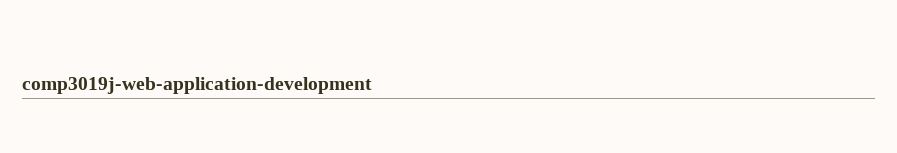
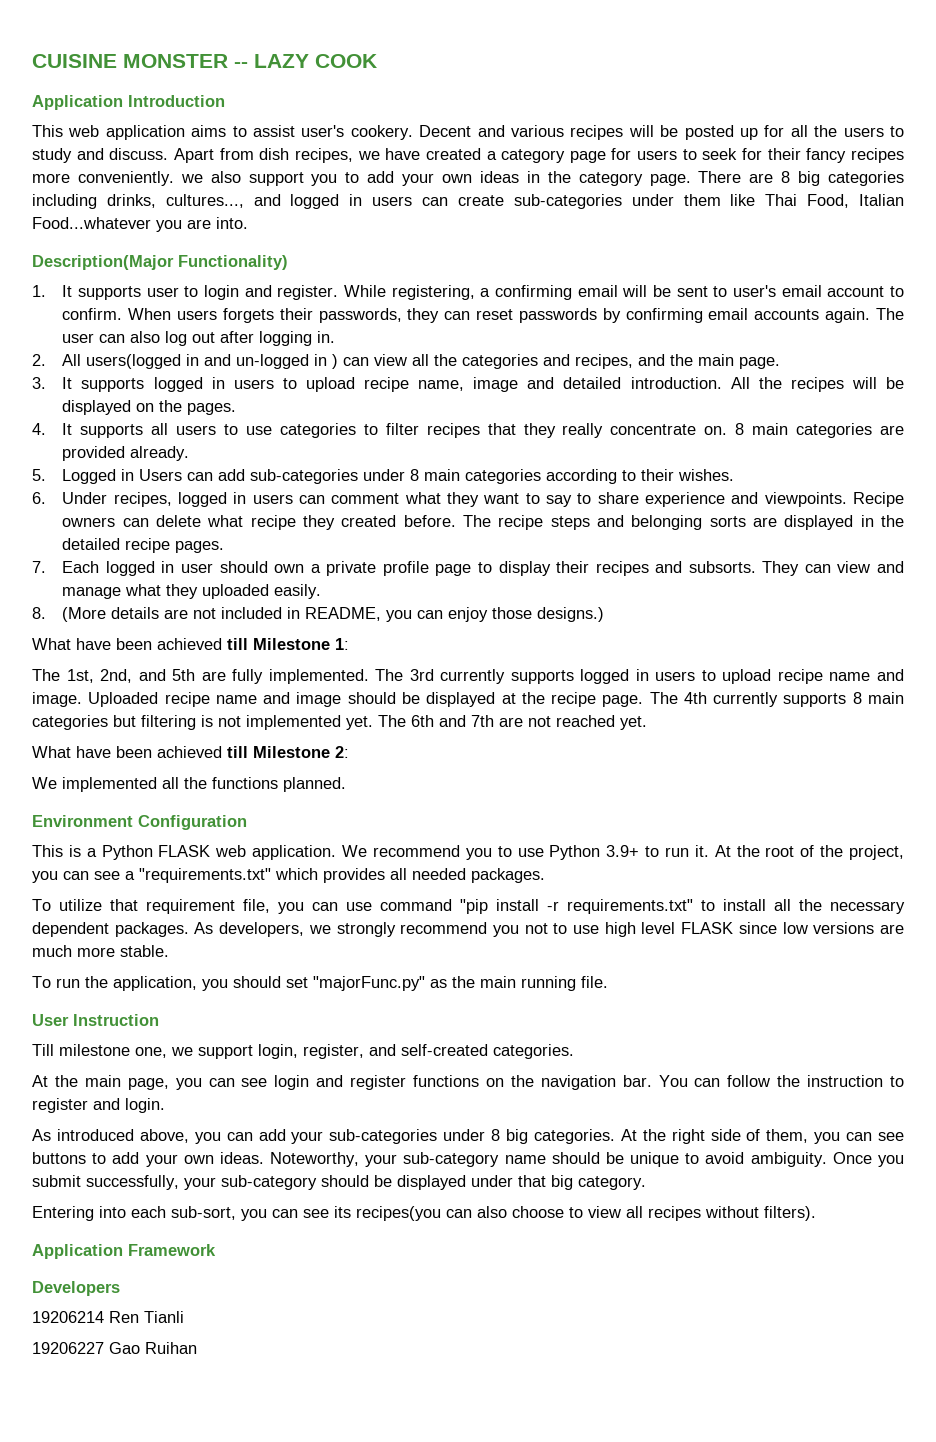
- comp3019j-web-application-development
+ CUISINE MONSTER -- LAZY COOK
+ Application Introduction
+ This web application aims to assist user's cookery. Decent and various recipes will be posted up for all the users to study and discuss. Apart from dish recipes, we have created a category page for users to seek for their fancy recipes more conveniently. we also support you to add your own ideas in the category page. There are 8 big categories including drinks, cultures..., and logged in users can create sub-categories under them like Thai Food, Italian Food...whatever you are into.
+ Description(Major Functionality)
+ 1. It supports user to login and register. While registering, a confirming email will be sent to user's email account to confirm. When users forgets their passwords, they can reset passwords by confirming email accounts again. The user can also log out after logging in.
+ 2. All users(logged in and un-logged in ) can view all the categories and recipes, and the main page.
+ 3. It supports logged in users to upload recipe name, image and detailed introduction. All the recipes will be displayed on the pages.
+ 4. It supports all users to use categories to filter recipes that they really concentrate on. 8 main categories are provided already.
+ 5. Logged in Users can add sub-categories under 8 main categories according to their wishes.
+ 6. Under recipes, logged in users can comment what they want to say to share experience and viewpoints. Recipe owners can delete what recipe they created before. The recipe steps and belonging sorts are displayed in the detailed recipe pages.
+ 7. Each logged in user should own a private profile page to display their recipes and subsorts. They can view and manage what they uploaded easily.
+ 8. (More details are not included in README, you can enjoy those designs.)
+ What have been achieved till Milestone 1:
+ The 1st, 2nd, and 5th are fully implemented. The 3rd currently supports logged in users to upload recipe name and image. Uploaded recipe name and image should be displayed at the recipe page. The 4th currently supports 8 main categories but filtering is not implemented yet. The 6th and 7th are not reached yet.
+ What have been achieved till Milestone 2:
+ We implemented all the functions planned.
+ Environment Configuration
+ This is a Python FLASK web application. We recommend you to use Python 3.9+ to run it. At the root of the project, you can see a "requirements.txt" which provides all needed packages.
+ To utilize that requirement file, you can use command "pip install -r requirements.txt" to install all the necessary dependent packages. As developers, we strongly recommend you not to use high level FLASK since low versions are much more stable.
+ To run the application, you should set "majorFunc.py" as the main running file.
+ User Instruction
+ Till milestone one, we support login, register, and self-created categories.
+ At the main page, you can see login and register functions on the navigation bar. You can follow the instruction to register and login.
+ As introduced above, you can add your sub-categories under 8 big categories. At the right side of them, you can see buttons to add your own ideas. Noteworthy, your sub-category name should be unique to avoid ambiguity. Once you submit successfully, your sub-category should be displayed under that big category.
+ Entering into each sub-sort, you can see its recipes(you can also choose to view all recipes without filters).
+ Application Framework
+ Developers
+ 19206214 Ren Tianli
+ 19206227 Gao Ruihan

